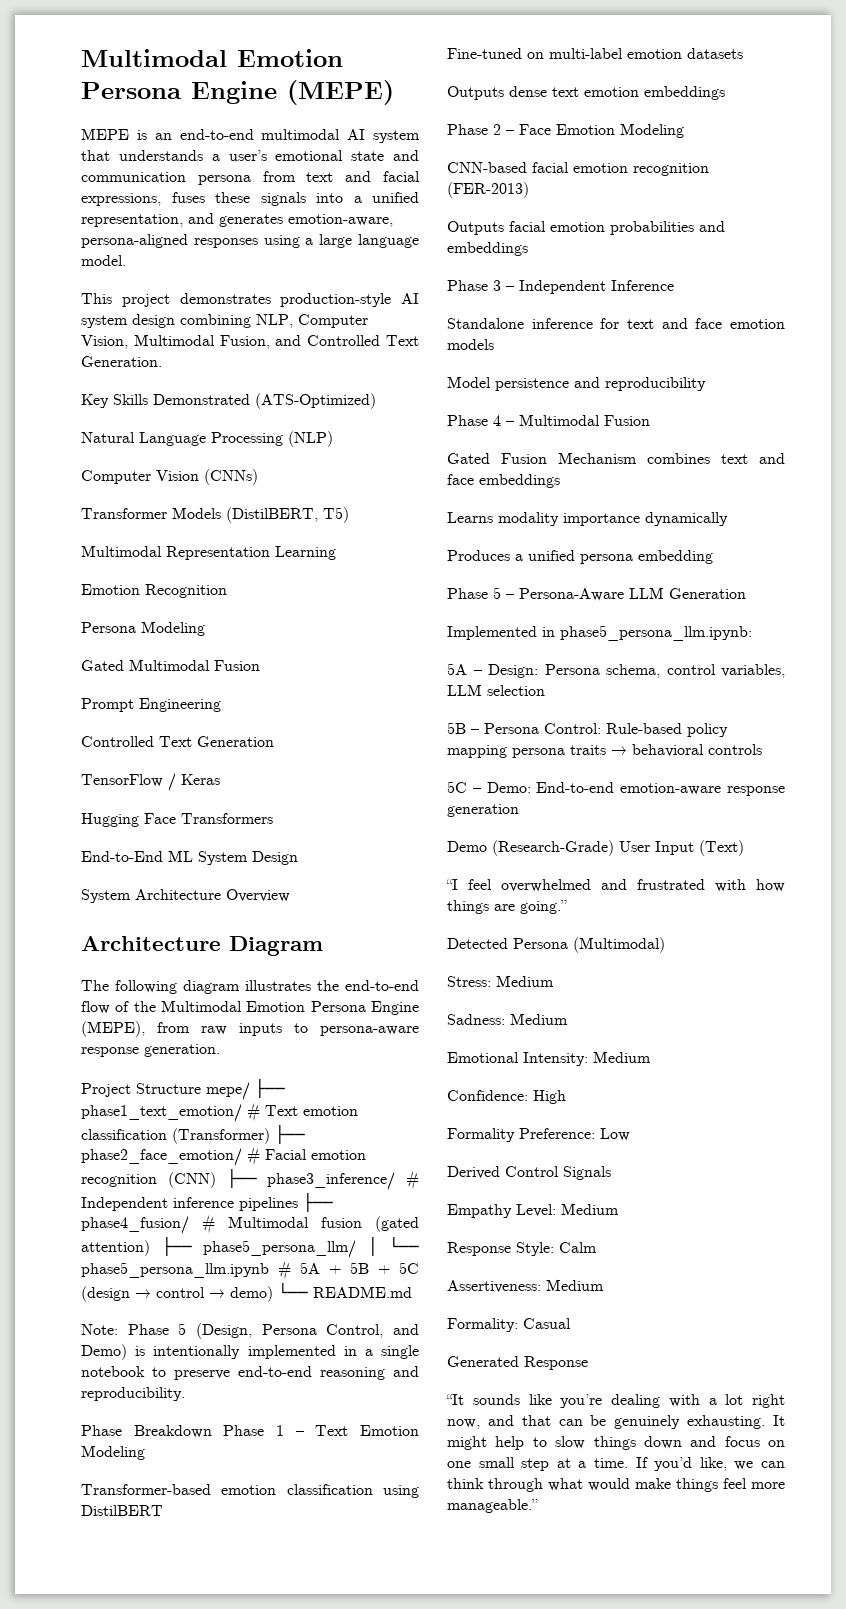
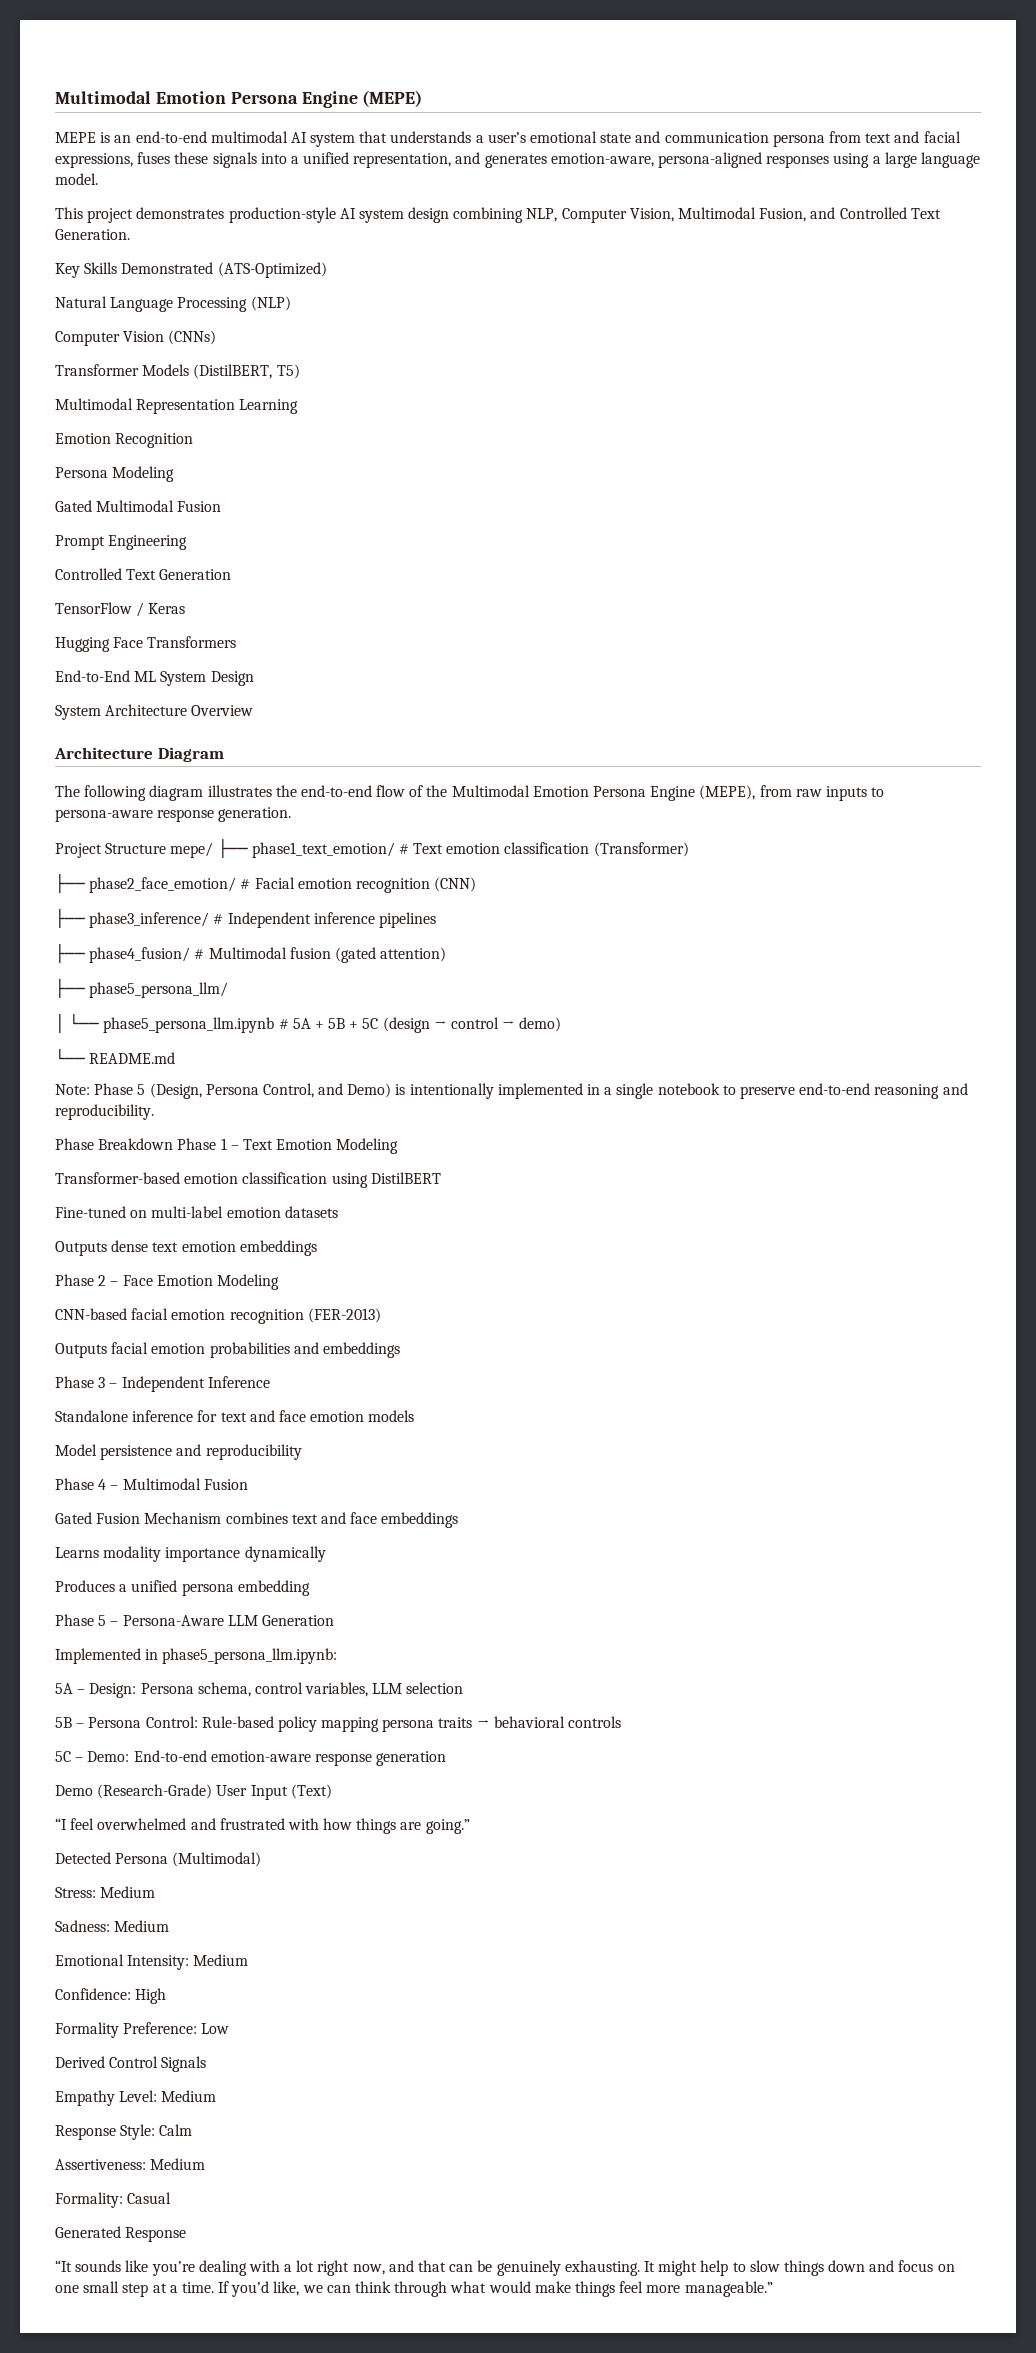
- Project Structure mepe/ ├── phase1_text_emotion/ # Text emotion classification (Transformer) ├── phase2_face_emotion/ # Facial emotion recognition (CNN) ├── phase3_inference/ # Independent inference pipelines ├── phase4_fusion/ # Multimodal fusion (gated attention) ├── phase5_persona_llm/ │ └── phase5_persona_llm.ipynb # 5A + 5B + 5C (design → control → demo) └── README.md
+ Project Structure mepe/ ├── phase1_text_emotion/ # Text emotion classification (Transformer)
+ ├── phase2_face_emotion/ # Facial emotion recognition (CNN)
+ ├── phase3_inference/ # Independent inference pipelines
+ ├── phase4_fusion/ # Multimodal fusion (gated attention)
+ ├── phase5_persona_llm/
+ │ └── phase5_persona_llm.ipynb # 5A + 5B + 5C (design → control → demo)
+ └── README.md

